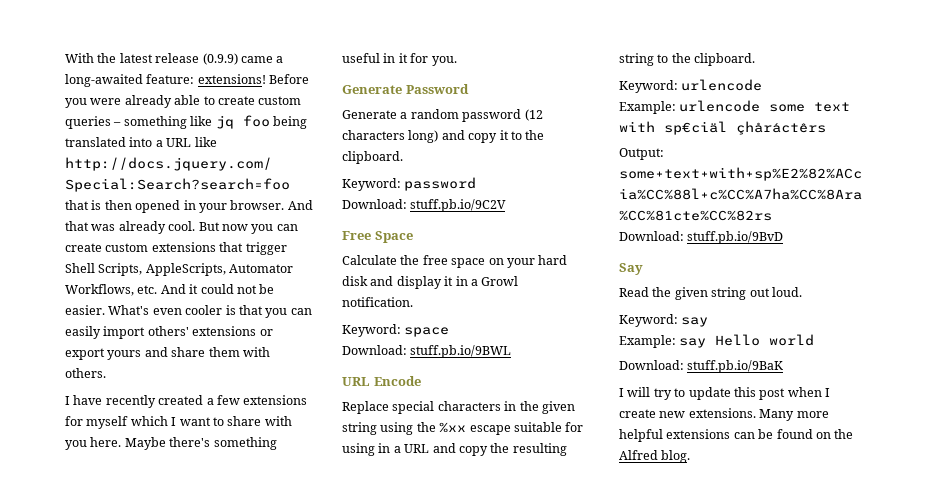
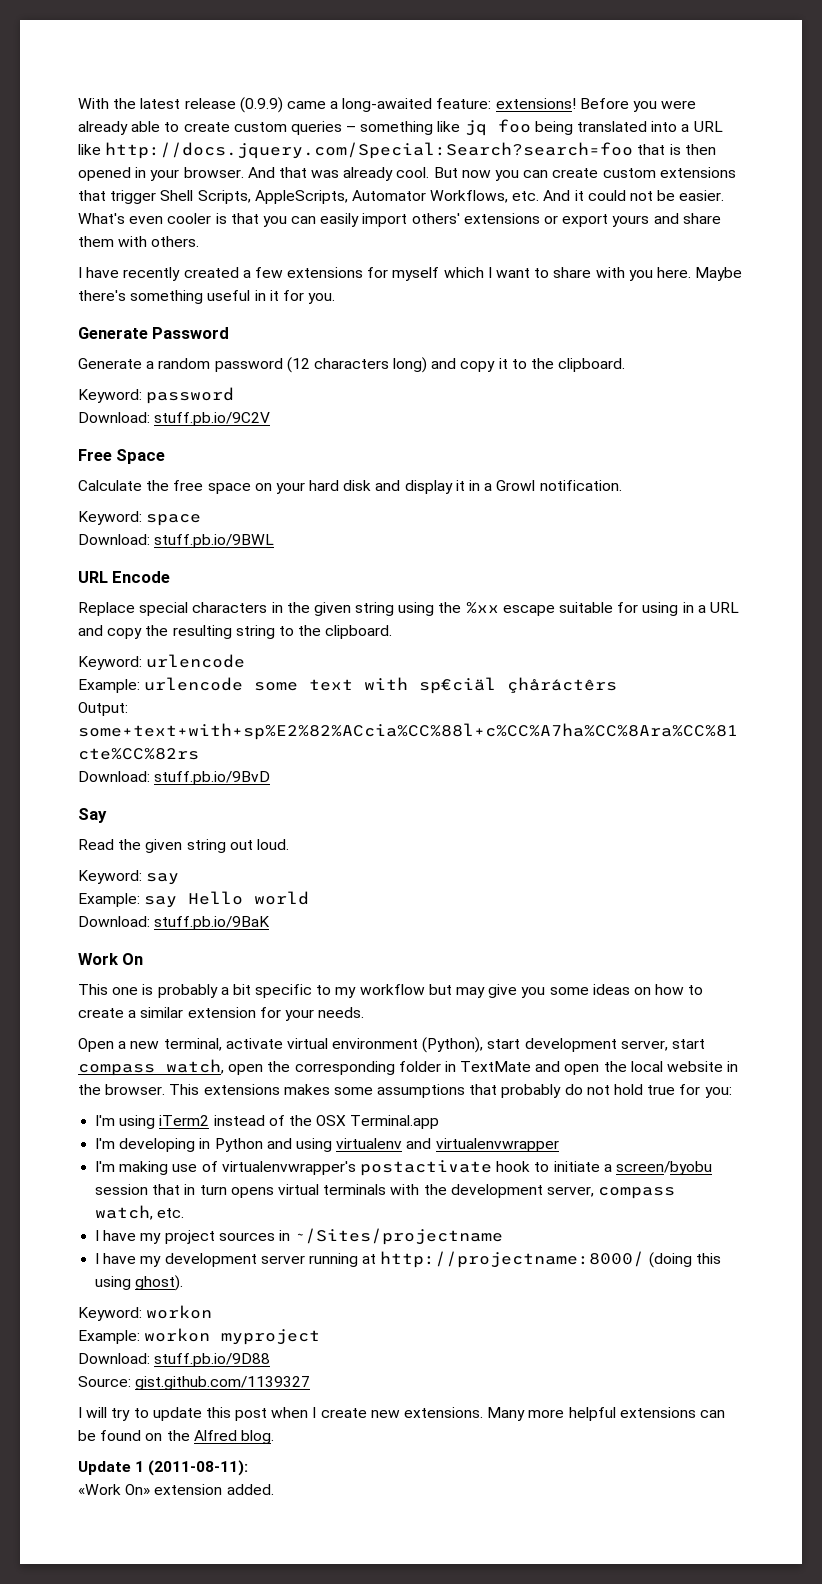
+ Work On
+ This one is probably a bit specific to my workflow but may give you some ideas on how to create a similar extension for your needs.
+ Open a new terminal, activate virtual environment (Python), start development server, start compass watch, open the corresponding folder in TextMate and open the local website in the browser. This extensions makes some assumptions that probably do not hold true for you:
+ I'm using iTerm2 instead of the OSX Terminal.app
+ I'm developing in Python and using virtualenv and virtualenvwrapper
+ I'm making use of virtualenvwrapper's postactivate hook to initiate a screen/byobu session that in turn opens virtual terminals with the development server, compass watch, etc.
+ I have my project sources in ~/Sites/projectname
+ I have my development server running at http://projectname:8000/ (doing this using ghost).
+ Keyword: workon
+ Example: workon myproject
+ Download: stuff.pb.io/9D88
+ Source: gist.github.com/1139327
+ Update 1 (2011-08-11):
+ «Work On» extension added.

